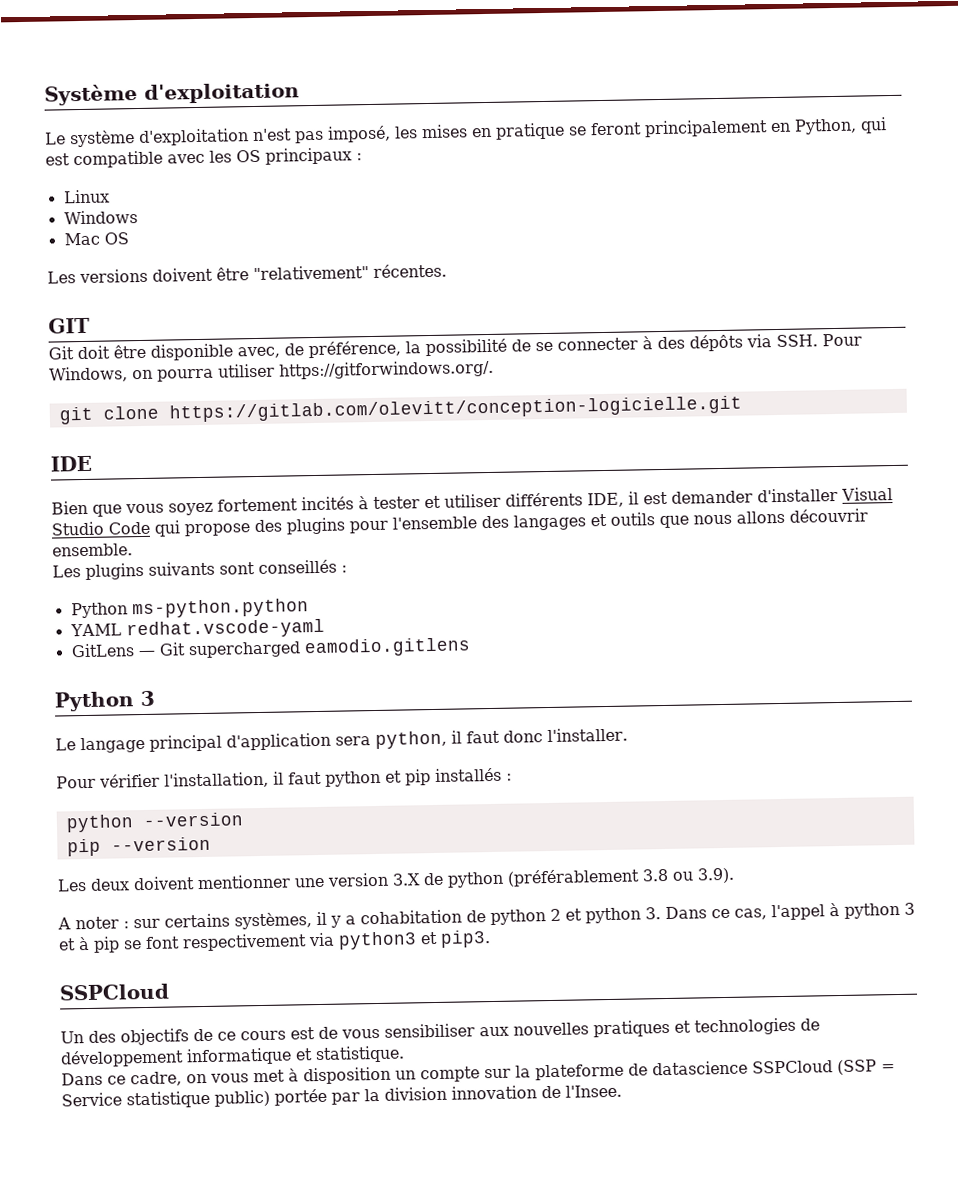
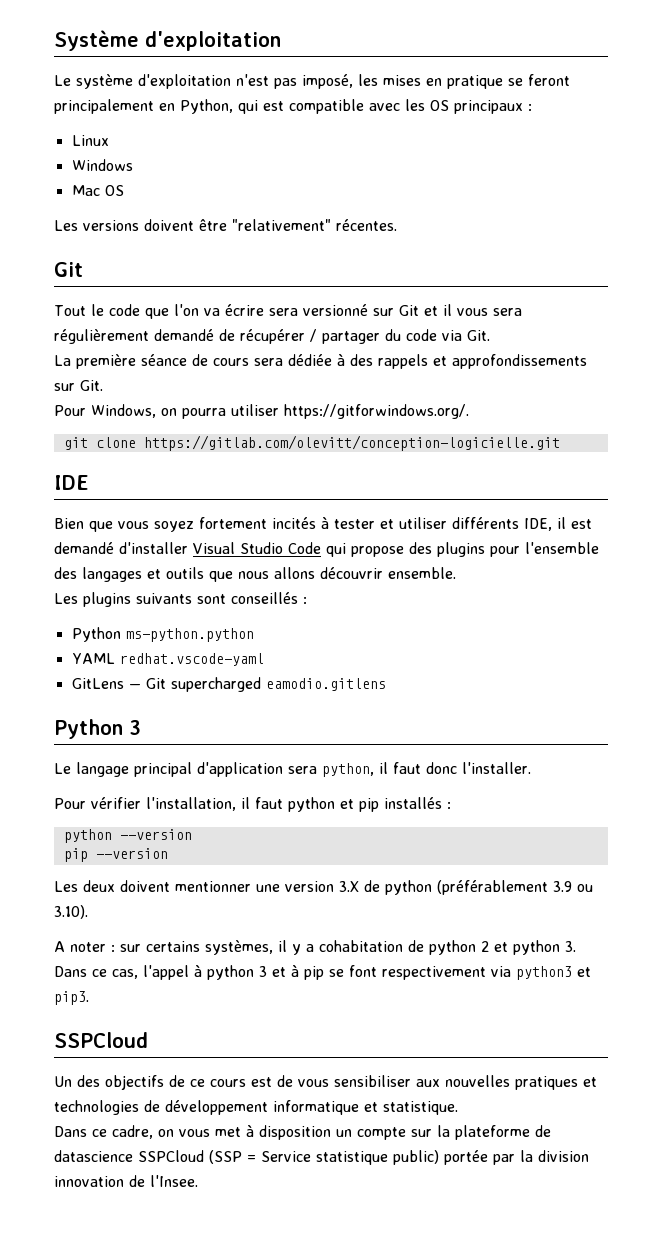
  Les versions doivent être "relativement" récentes.
- GIT
- Git doit être disponible avec, de préférence, la possibilité de se connecter à des dépôts via SSH. Pour Windows, on pourra utiliser https://gitforwindows.org/.
+ Git
+ Tout le code que l'on va écrire sera versionné sur Git et il vous sera régulièrement demandé de récupérer / partager du code via Git.
+ La première séance de cours sera dédiée à des rappels et approfondissements sur Git.
+ Pour Windows, on pourra utiliser https://gitforwindows.org/.
- Bien que vous soyez fortement incités à tester et utiliser différents IDE, il est demander d'installer Visual Studio Code qui propose des plugins pour l'ensemble des langages et outils que nous allons découvrir ensemble.
+ Bien que vous soyez fortement incités à tester et utiliser différents IDE, il est demandé d'installer Visual Studio Code qui propose des plugins pour l'ensemble des langages et outils que nous allons découvrir ensemble.
- Les deux doivent mentionner une version 3.X de python (préférablement 3.8 ou 3.9).
+ Les deux doivent mentionner une version 3.X de python (préférablement 3.9 ou 3.10).

